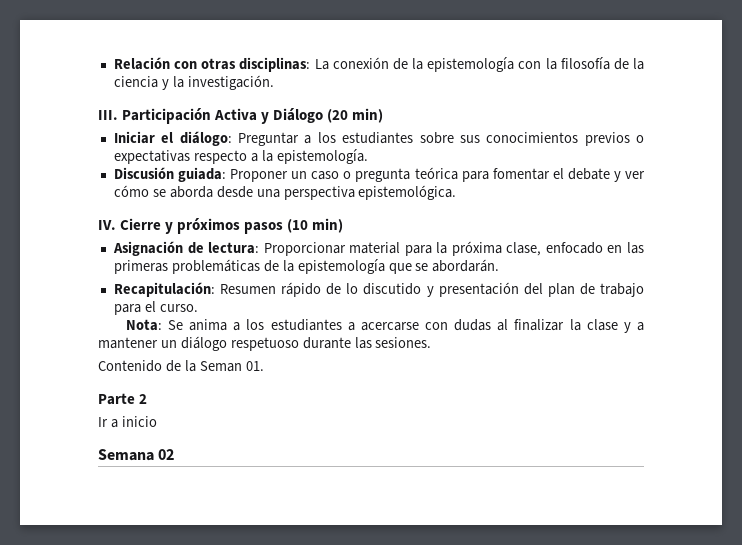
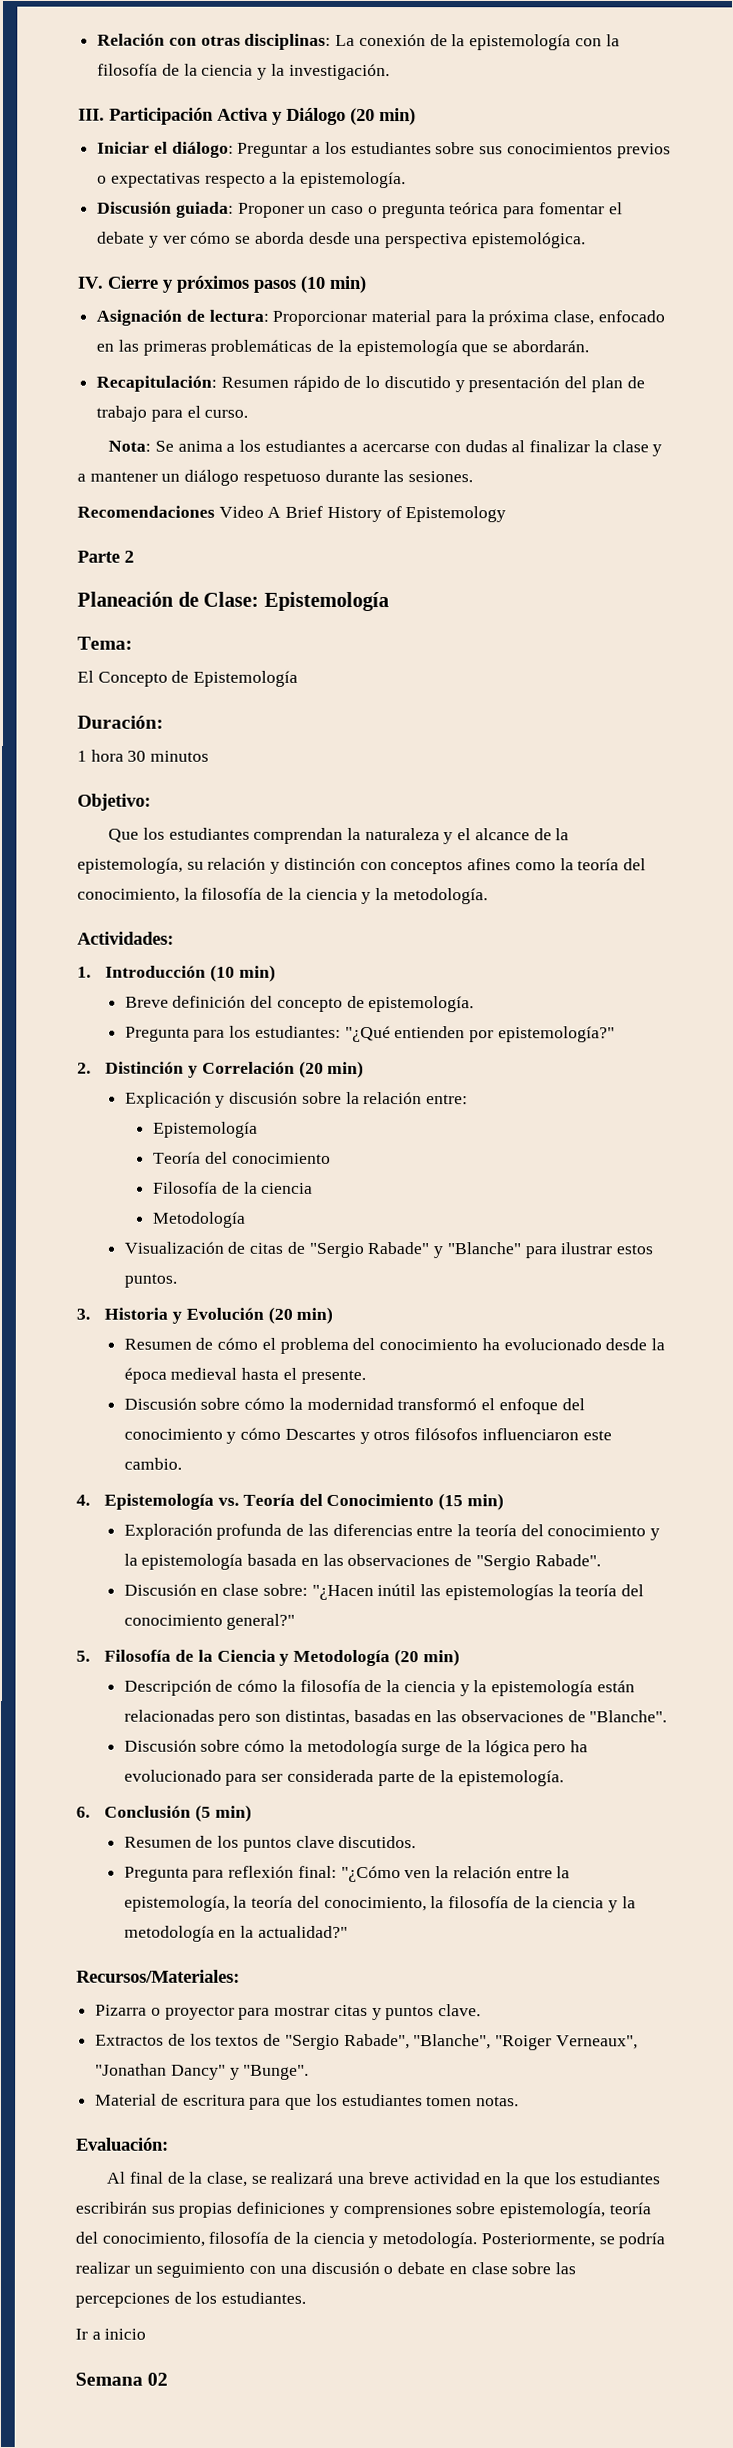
- Contenido de la Seman 01.
+ Recomendaciones Video A Brief History of Epistemology
  Parte 2
+ Planeación de Clase: Epistemología
+ Tema:
+ El Concepto de Epistemología
+ Duración:
+ 1 hora 30 minutos
+ Objetivo:
+ Que los estudiantes comprendan la naturaleza y el alcance de la epistemología, su relación y distinción con conceptos afines como la teoría del conocimiento, la filosofía de la ciencia y la metodología.
+ Actividades:
+ 1. Introducción (10 min)
+ Breve definición del concepto de epistemología.
+ Pregunta para los estudiantes: "¿Qué entienden por epistemología?"
+ 2. Distinción y Correlación (20 min)
+ Explicación y discusión sobre la relación entre:
+ Epistemología
+ Teoría del conocimiento
+ Filosofía de la ciencia
+ Metodología
+ Visualización de citas de "Sergio Rabade" y "Blanche" para ilustrar estos puntos.
+ 3. Historia y Evolución (20 min)
+ Resumen de cómo el problema del conocimiento ha evolucionado desde la época medieval hasta el presente.
+ Discusión sobre cómo la modernidad transformó el enfoque del conocimiento y cómo Descartes y otros filósofos influenciaron este cambio.
+ 4. Epistemología vs. Teoría del Conocimiento (15 min)
+ Exploración profunda de las diferencias entre la teoría del conocimiento y la epistemología basada en las observaciones de "Sergio Rabade".
+ Discusión en clase sobre: "¿Hacen inútil las epistemologías la teoría del conocimiento general?"
+ 5. Filosofía de la Ciencia y Metodología (20 min)
+ Descripción de cómo la filosofía de la ciencia y la epistemología están relacionadas pero son distintas, basadas en las observaciones de "Blanche".
+ Discusión sobre cómo la metodología surge de la lógica pero ha evolucionado para ser considerada parte de la epistemología.
+ 6. Conclusión (5 min)
+ Resumen de los puntos clave discutidos.
+ Pregunta para reflexión final: "¿Cómo ven la relación entre la epistemología, la teoría del conocimiento, la filosofía de la ciencia y la metodología en la actualidad?"
+ Recursos/Materiales:
+ Pizarra o proyector para mostrar citas y puntos clave.
+ Extractos de los textos de "Sergio Rabade", "Blanche", "Roiger Verneaux", "Jonathan Dancy" y "Bunge".
+ Material de escritura para que los estudiantes tomen notas.
+ Evaluación:
+ Al final de la clase, se realizará una breve actividad en la que los estudiantes escribirán sus propias definiciones y comprensiones sobre epistemología, teoría del conocimiento, filosofía de la ciencia y metodología. Posteriormente, se podría realizar un seguimiento con una discusión o debate en clase sobre las percepciones de los estudiantes.

